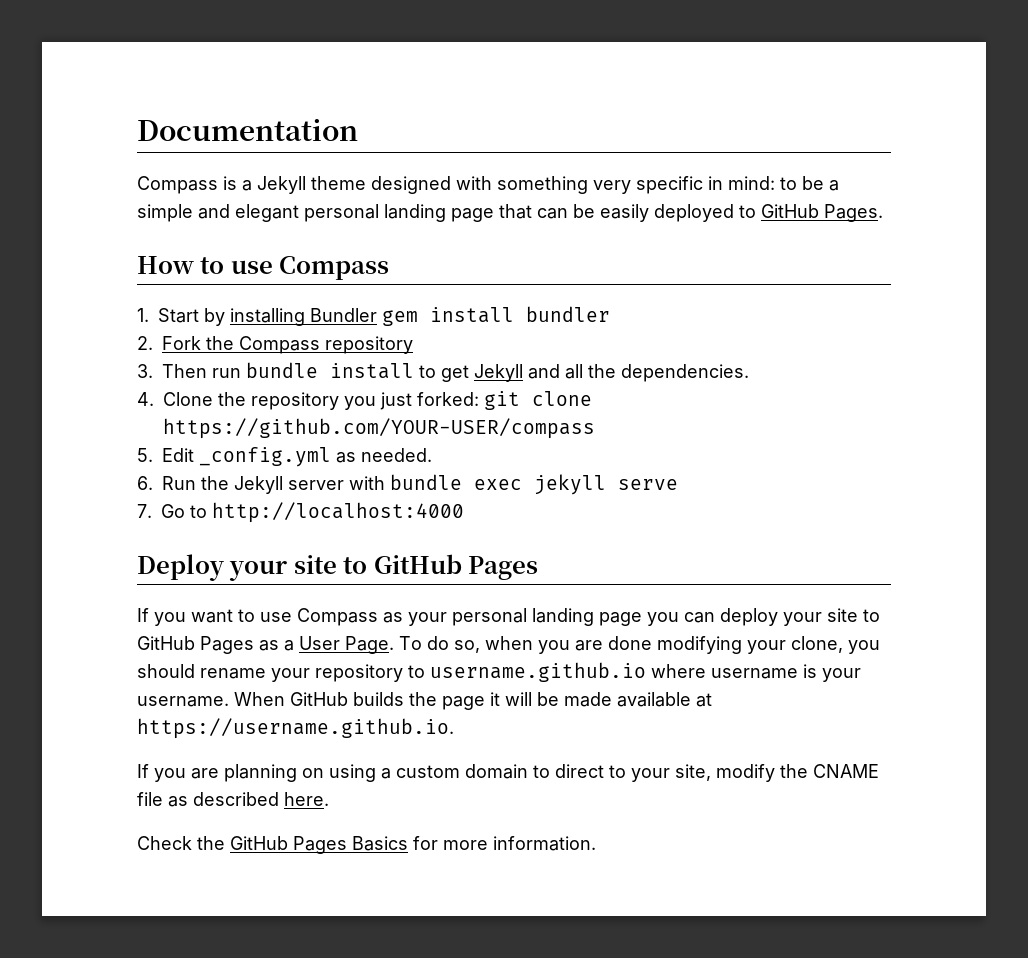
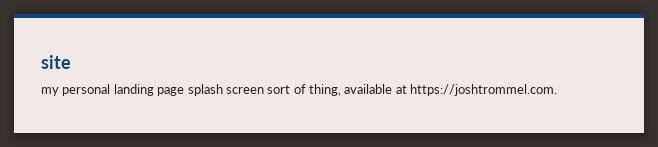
- Documentation
- Compass is a Jekyll theme designed with something very specific in mind: to be a simple and elegant personal landing page that can be easily deployed to GitHub Pages.
- How to use Compass
- 1. Start by installing Bundler gem install bundler
- 2. Fork the Compass repository
- 3. Then run bundle install to get Jekyll and all the dependencies.
- 4. Clone the repository you just forked: git clone https://github.com/YOUR-USER/compass
- 5. Edit _config.yml as needed.
- 6. Run the Jekyll server with bundle exec jekyll serve
- 7. Go to http://localhost:4000
- Deploy your site to GitHub Pages
- If you want to use Compass as your personal landing page you can deploy your site to GitHub Pages as a User Page. To do so, when you are done modifying your clone, you should rename your repository to username.github.io where username is your username. When GitHub builds the page it will be made available at https://username.github.io.
- If you are planning on using a custom domain to direct to your site, modify the CNAME file as described here.
- Check the GitHub Pages Basics for more information.
+ site
+ my personal landing page splash screen sort of thing, available at https://joshtrommel.com.

